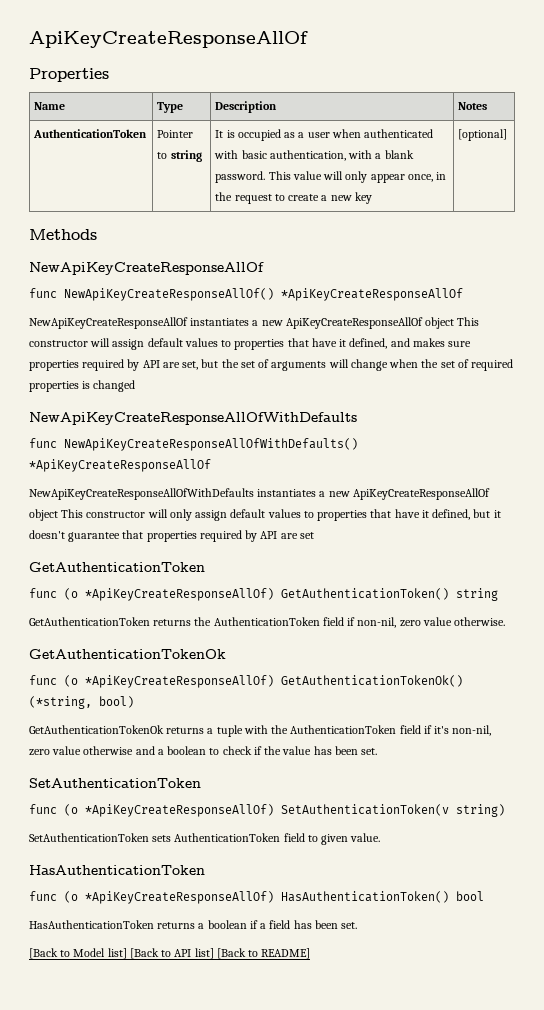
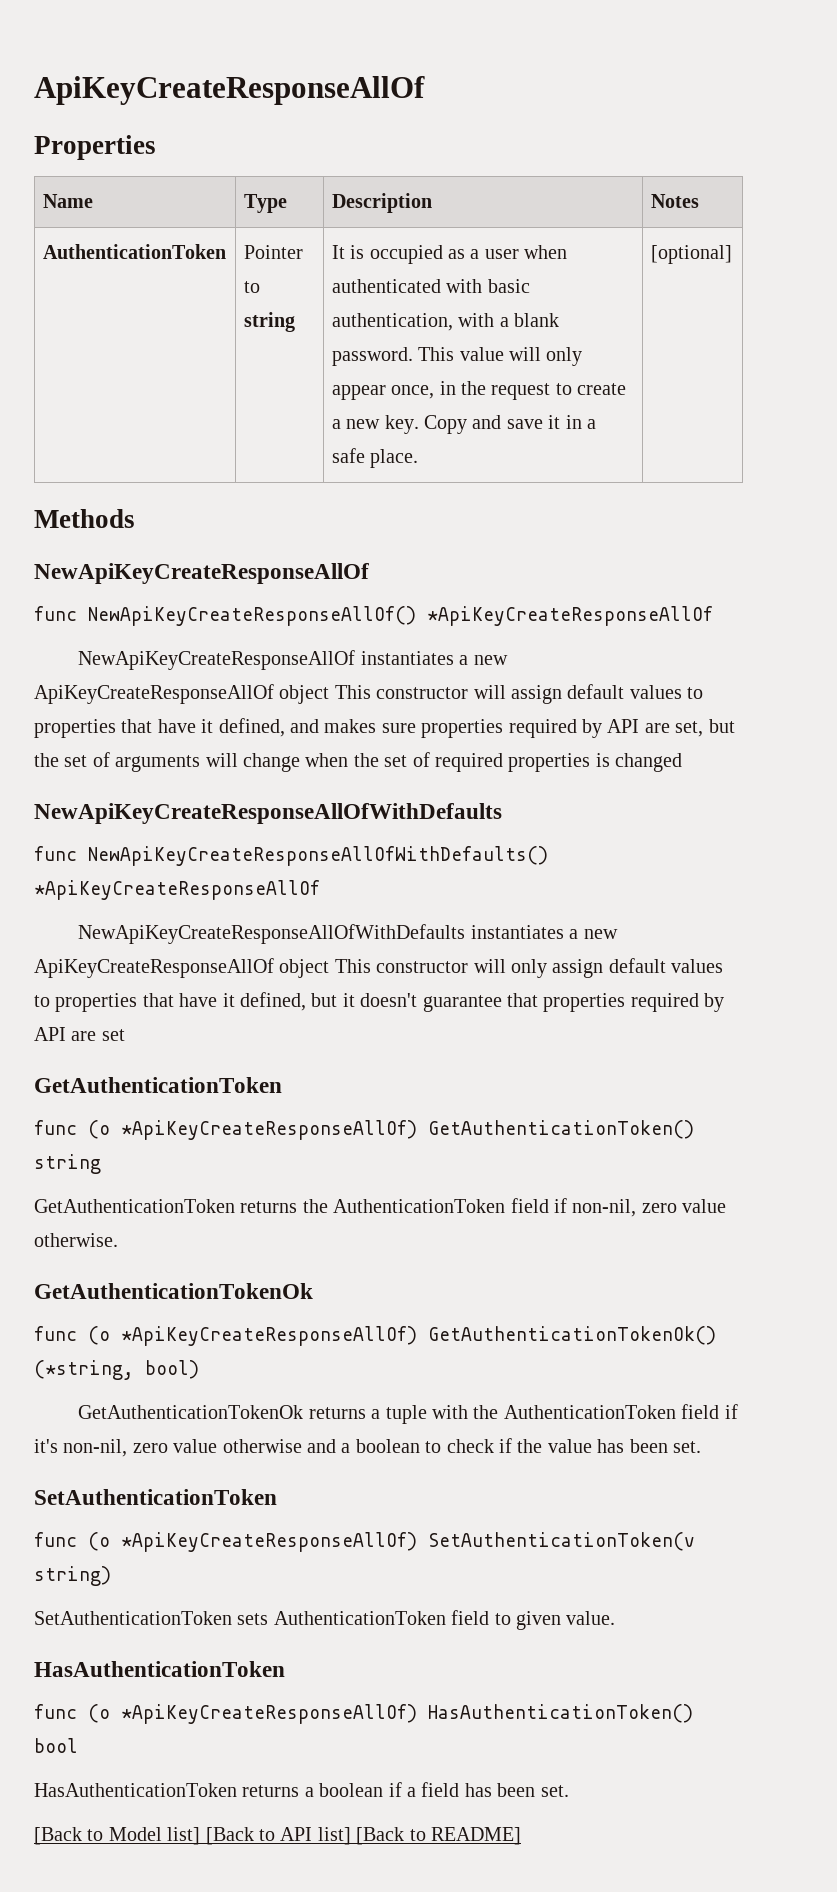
- This value will only appear once, in the request to create a new key
+ This value will only appear once, in the request to create a new key. Copy and save it in a safe place.

